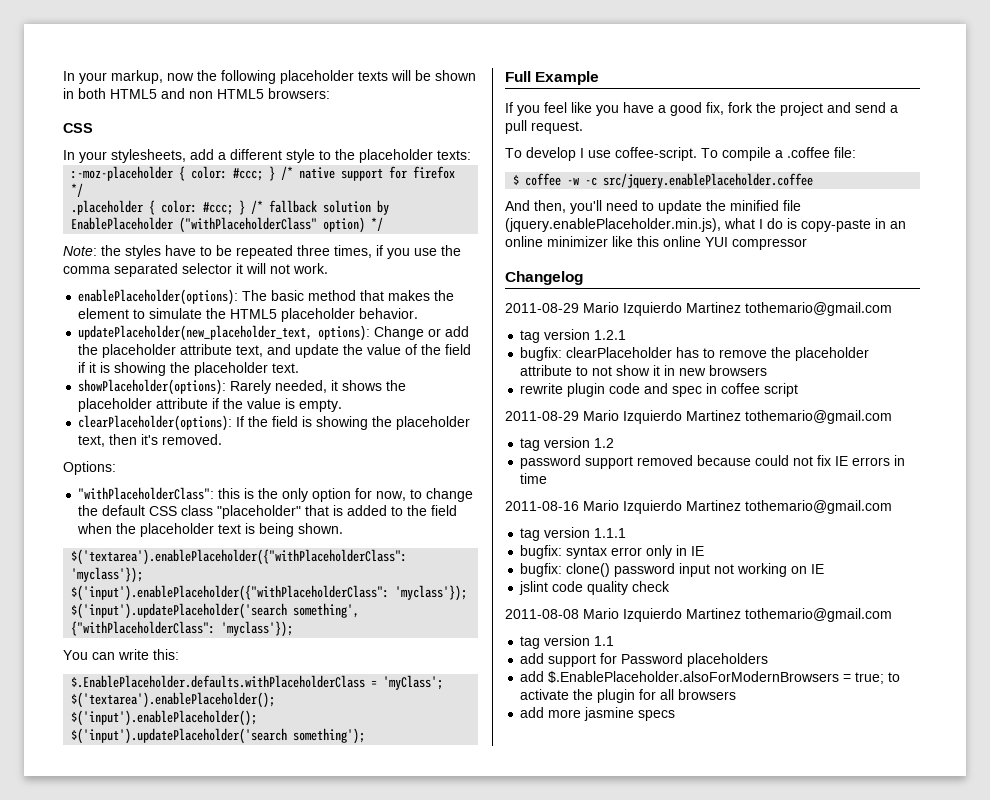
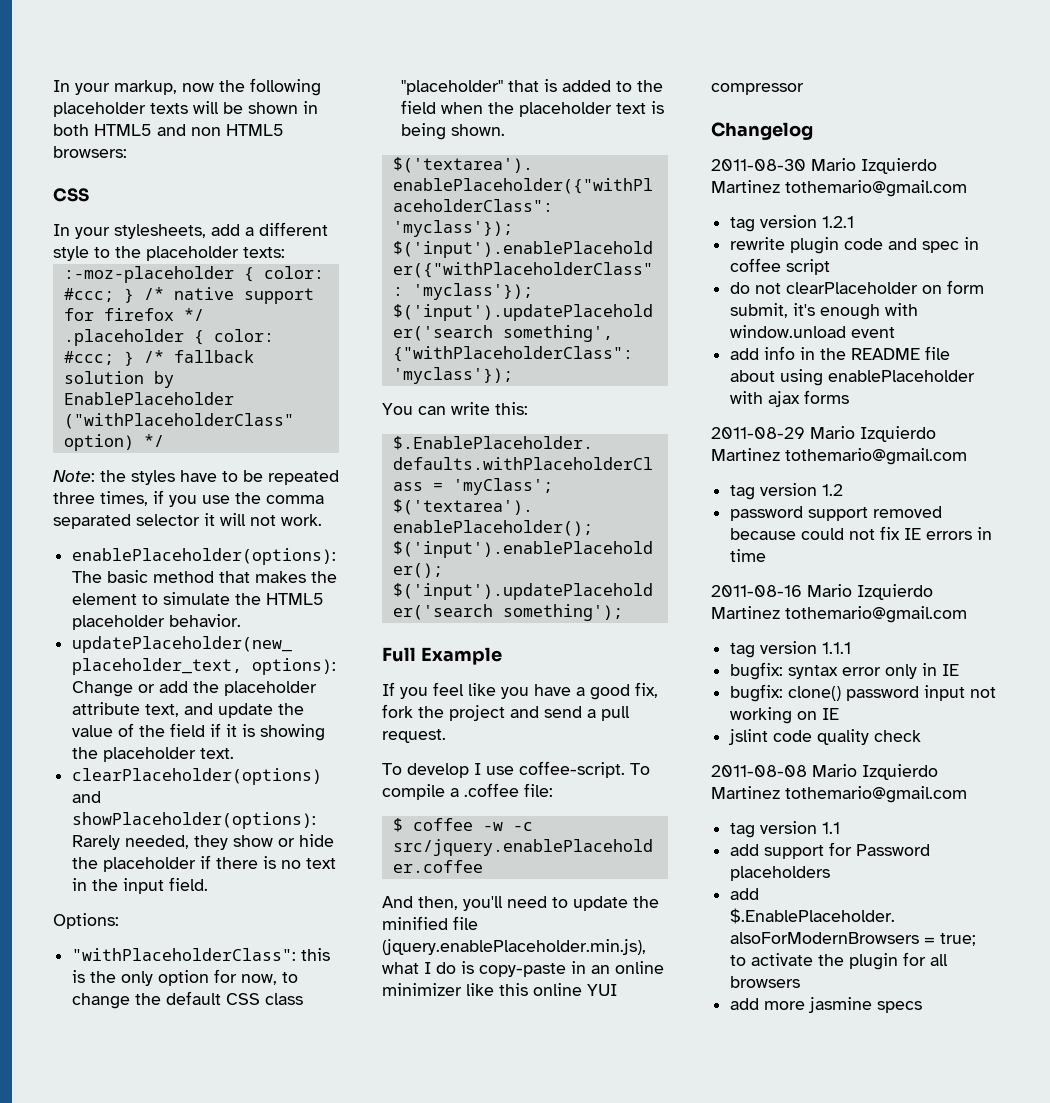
- showPlaceholder(options): Rarely needed, it shows the placeholder attribute if the value is empty.
- clearPlaceholder(options): If the field is showing the placeholder text, then it's removed.
+ clearPlaceholder(options) and showPlaceholder(options): Rarely needed, they show or hide the placeholder if there is no text in the input field.
  Changelog
- 2011-08-29 Mario Izquierdo Martinez tothemario@gmail.com
+ 2011-08-30 Mario Izquierdo Martinez tothemario@gmail.com
- bugfix: clearPlaceholder has to remove the placeholder attribute to not show it in new browsers
+ do not clearPlaceholder on form submit, it's enough with window.unload event
+ add info in the README file about using enablePlaceholder with ajax forms

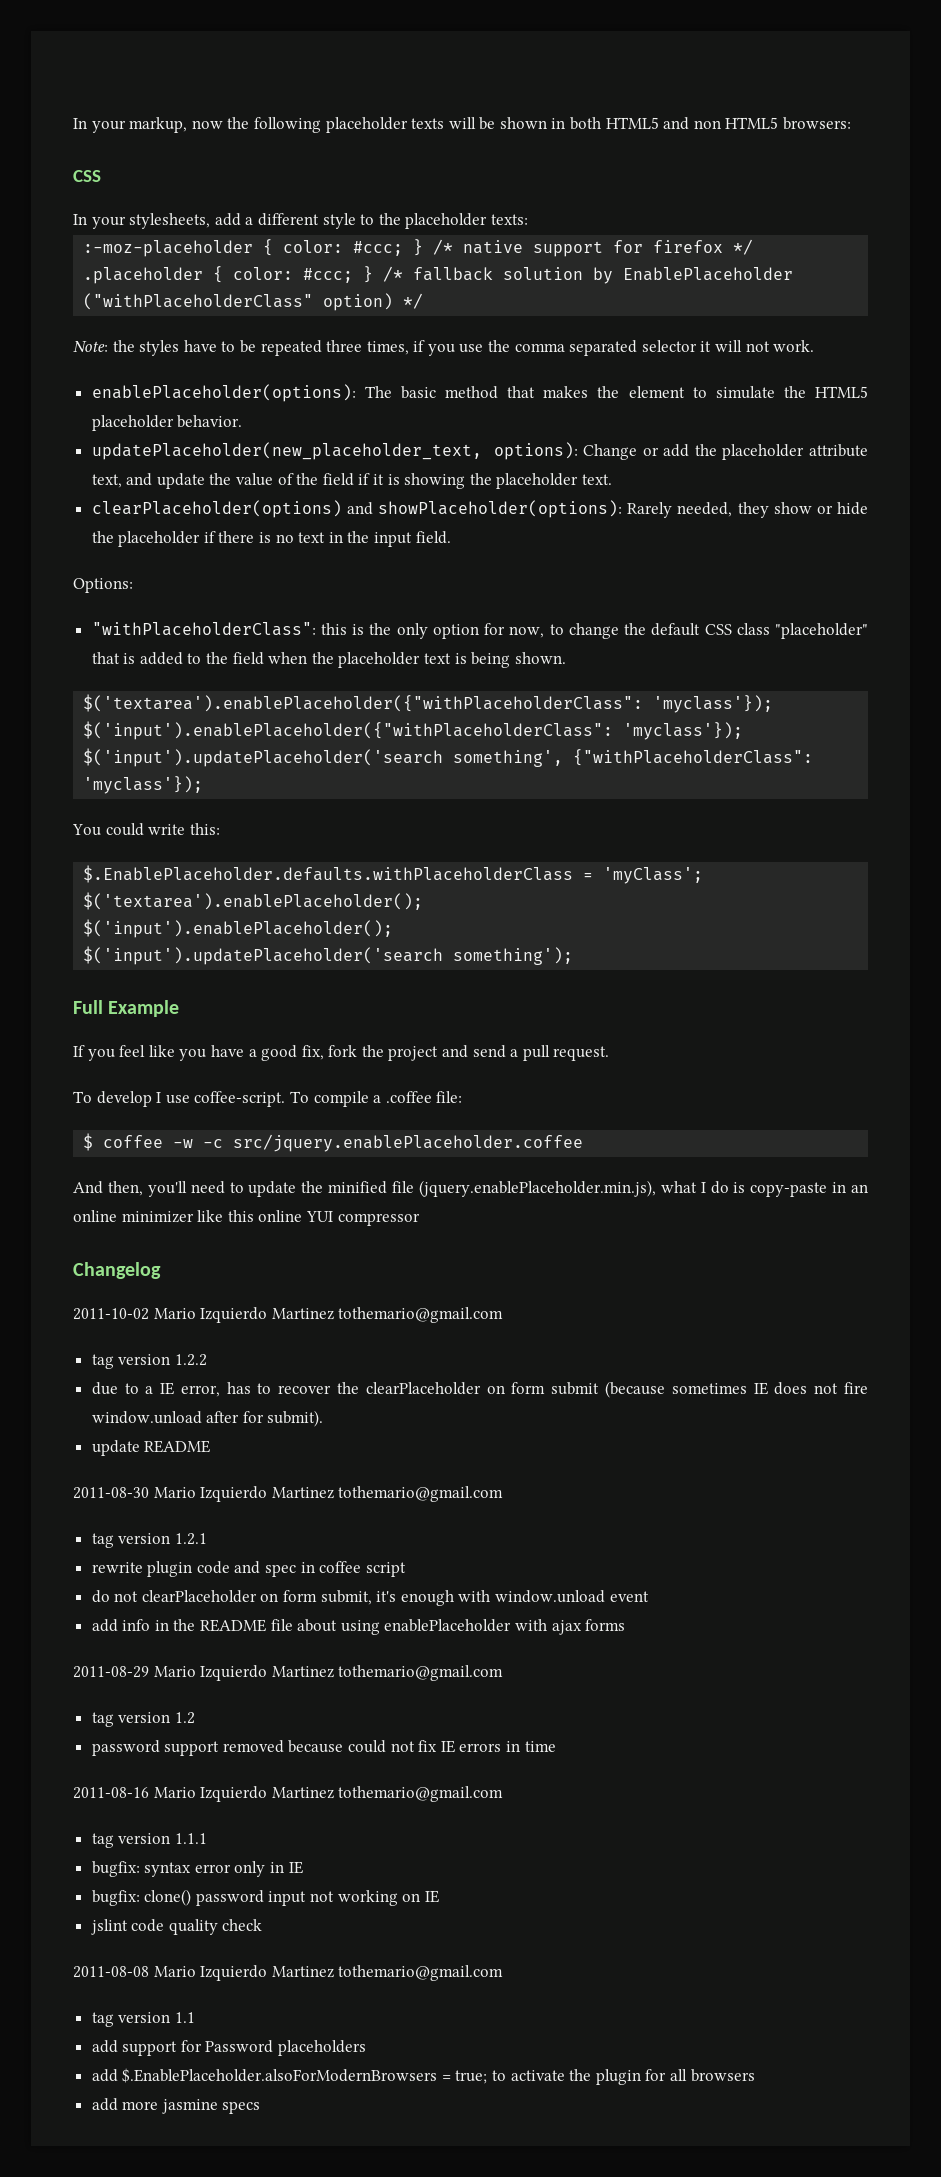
- You can write this:
+ You could write this:
+ 2011-10-02 Mario Izquierdo Martinez tothemario@gmail.com
+ tag version 1.2.2
+ due to a IE error, has to recover the clearPlaceholder on form submit (because sometimes IE does not fire window.unload after for submit).
+ update README

